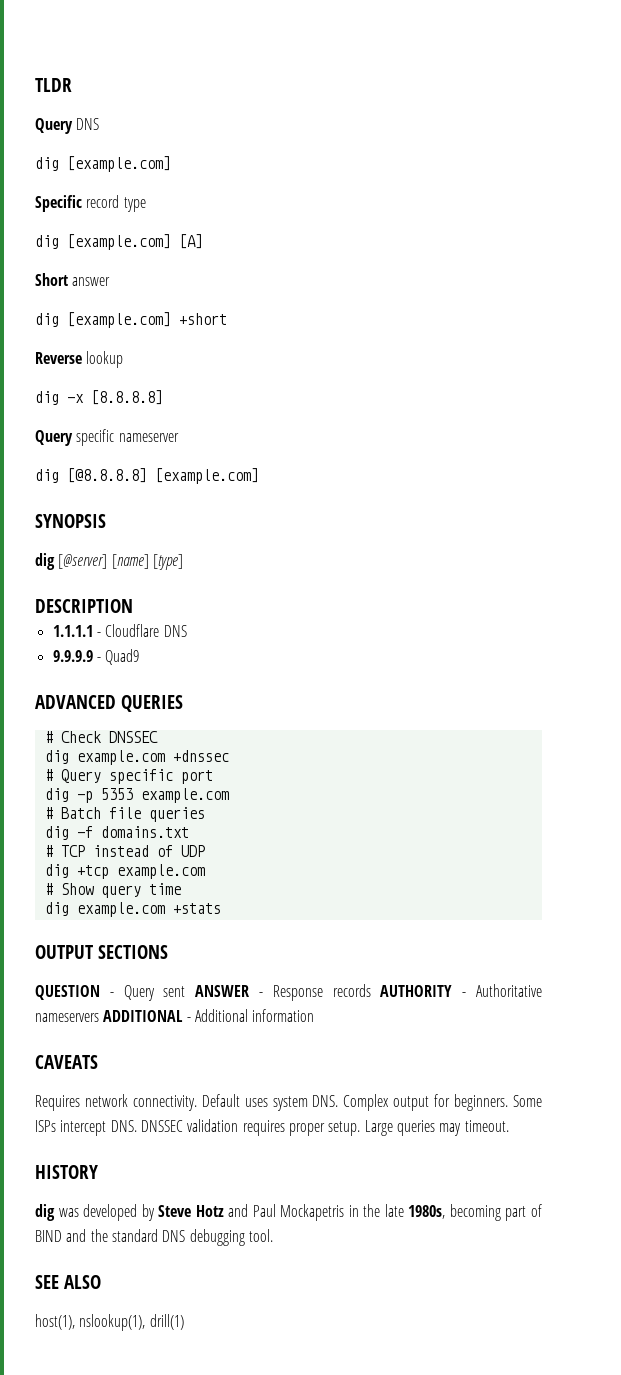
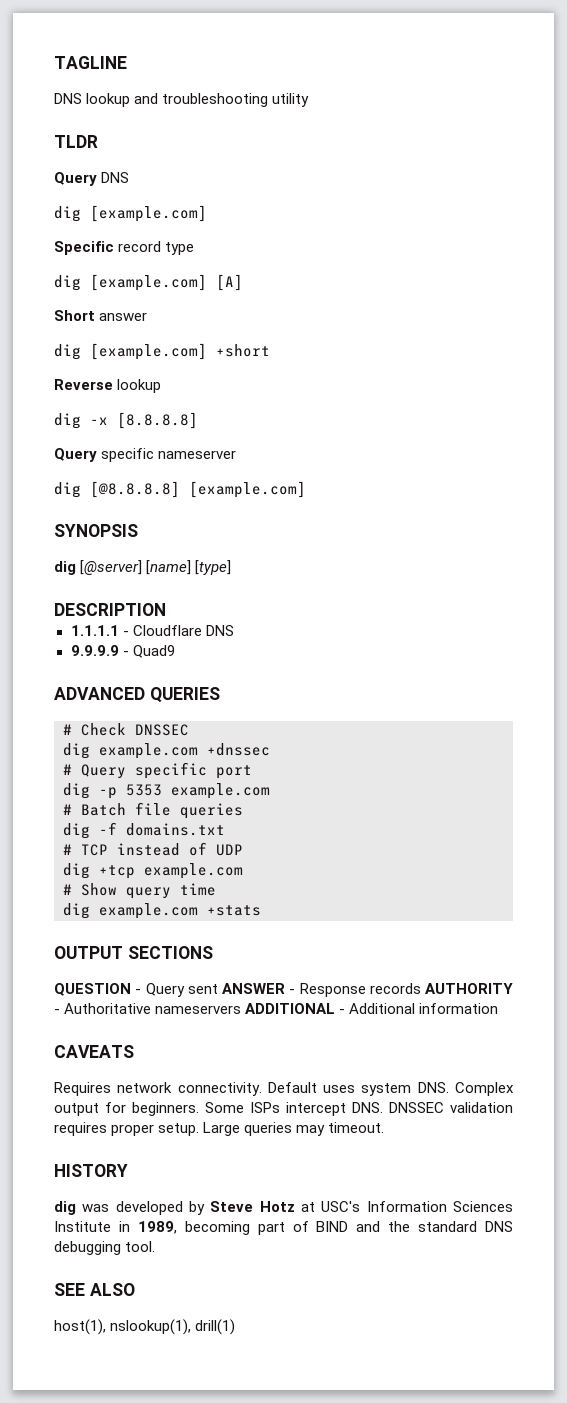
+ TAGLINE
+ DNS lookup and troubleshooting utility
- dig was developed by Steve Hotz and Paul Mockapetris in the late 1980s, becoming part of BIND and the standard DNS debugging tool.
+ dig was developed by Steve Hotz at USC's Information Sciences Institute in 1989, becoming part of BIND and the standard DNS debugging tool.

